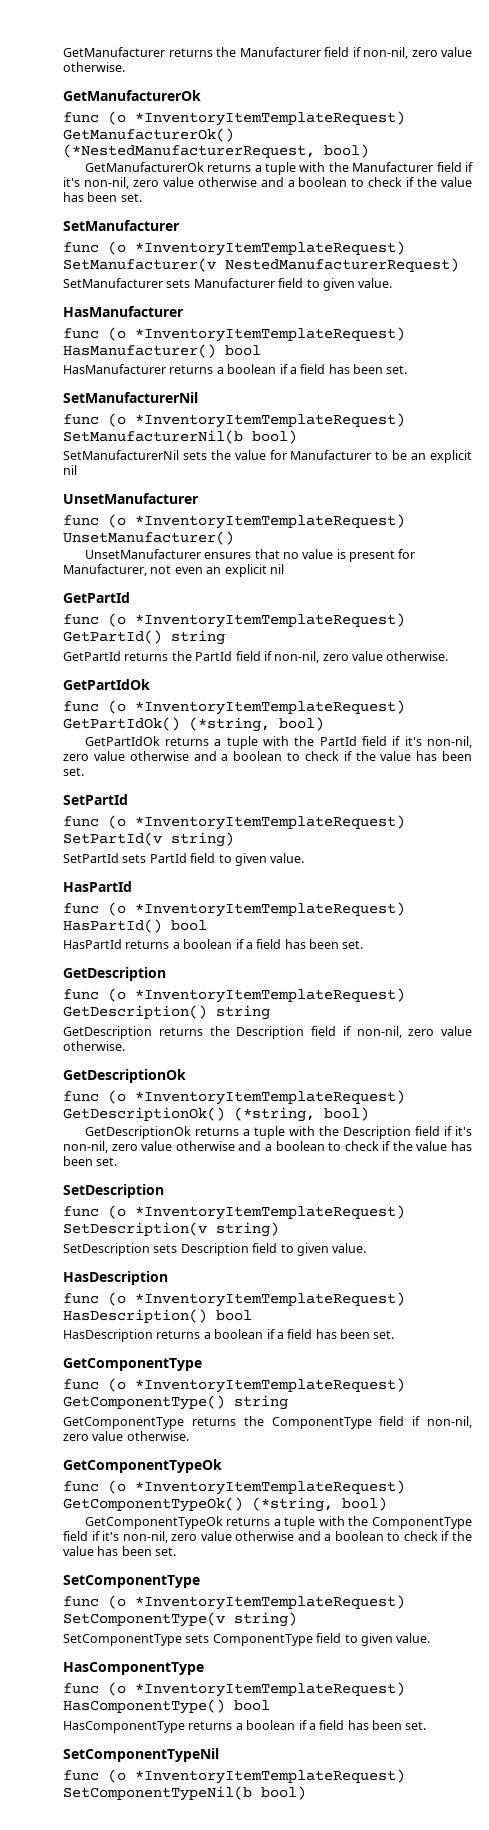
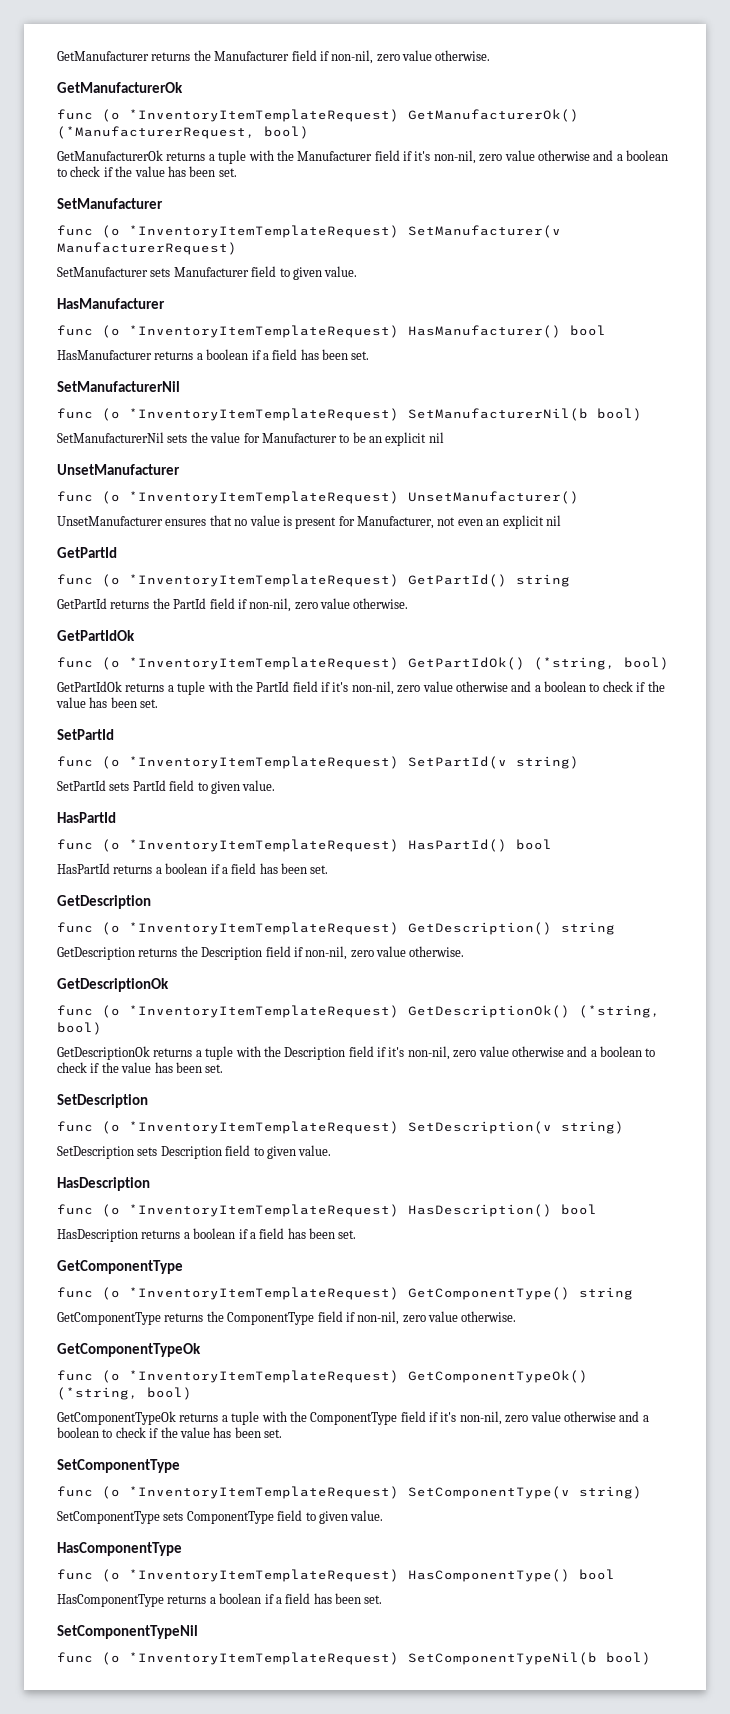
- func (o *InventoryItemTemplateRequest) GetManufacturerOk() (*NestedManufacturerRequest, bool)
+ func (o *InventoryItemTemplateRequest) GetManufacturerOk() (*ManufacturerRequest, bool)
- func (o *InventoryItemTemplateRequest) SetManufacturer(v NestedManufacturerRequest)
+ func (o *InventoryItemTemplateRequest) SetManufacturer(v ManufacturerRequest)

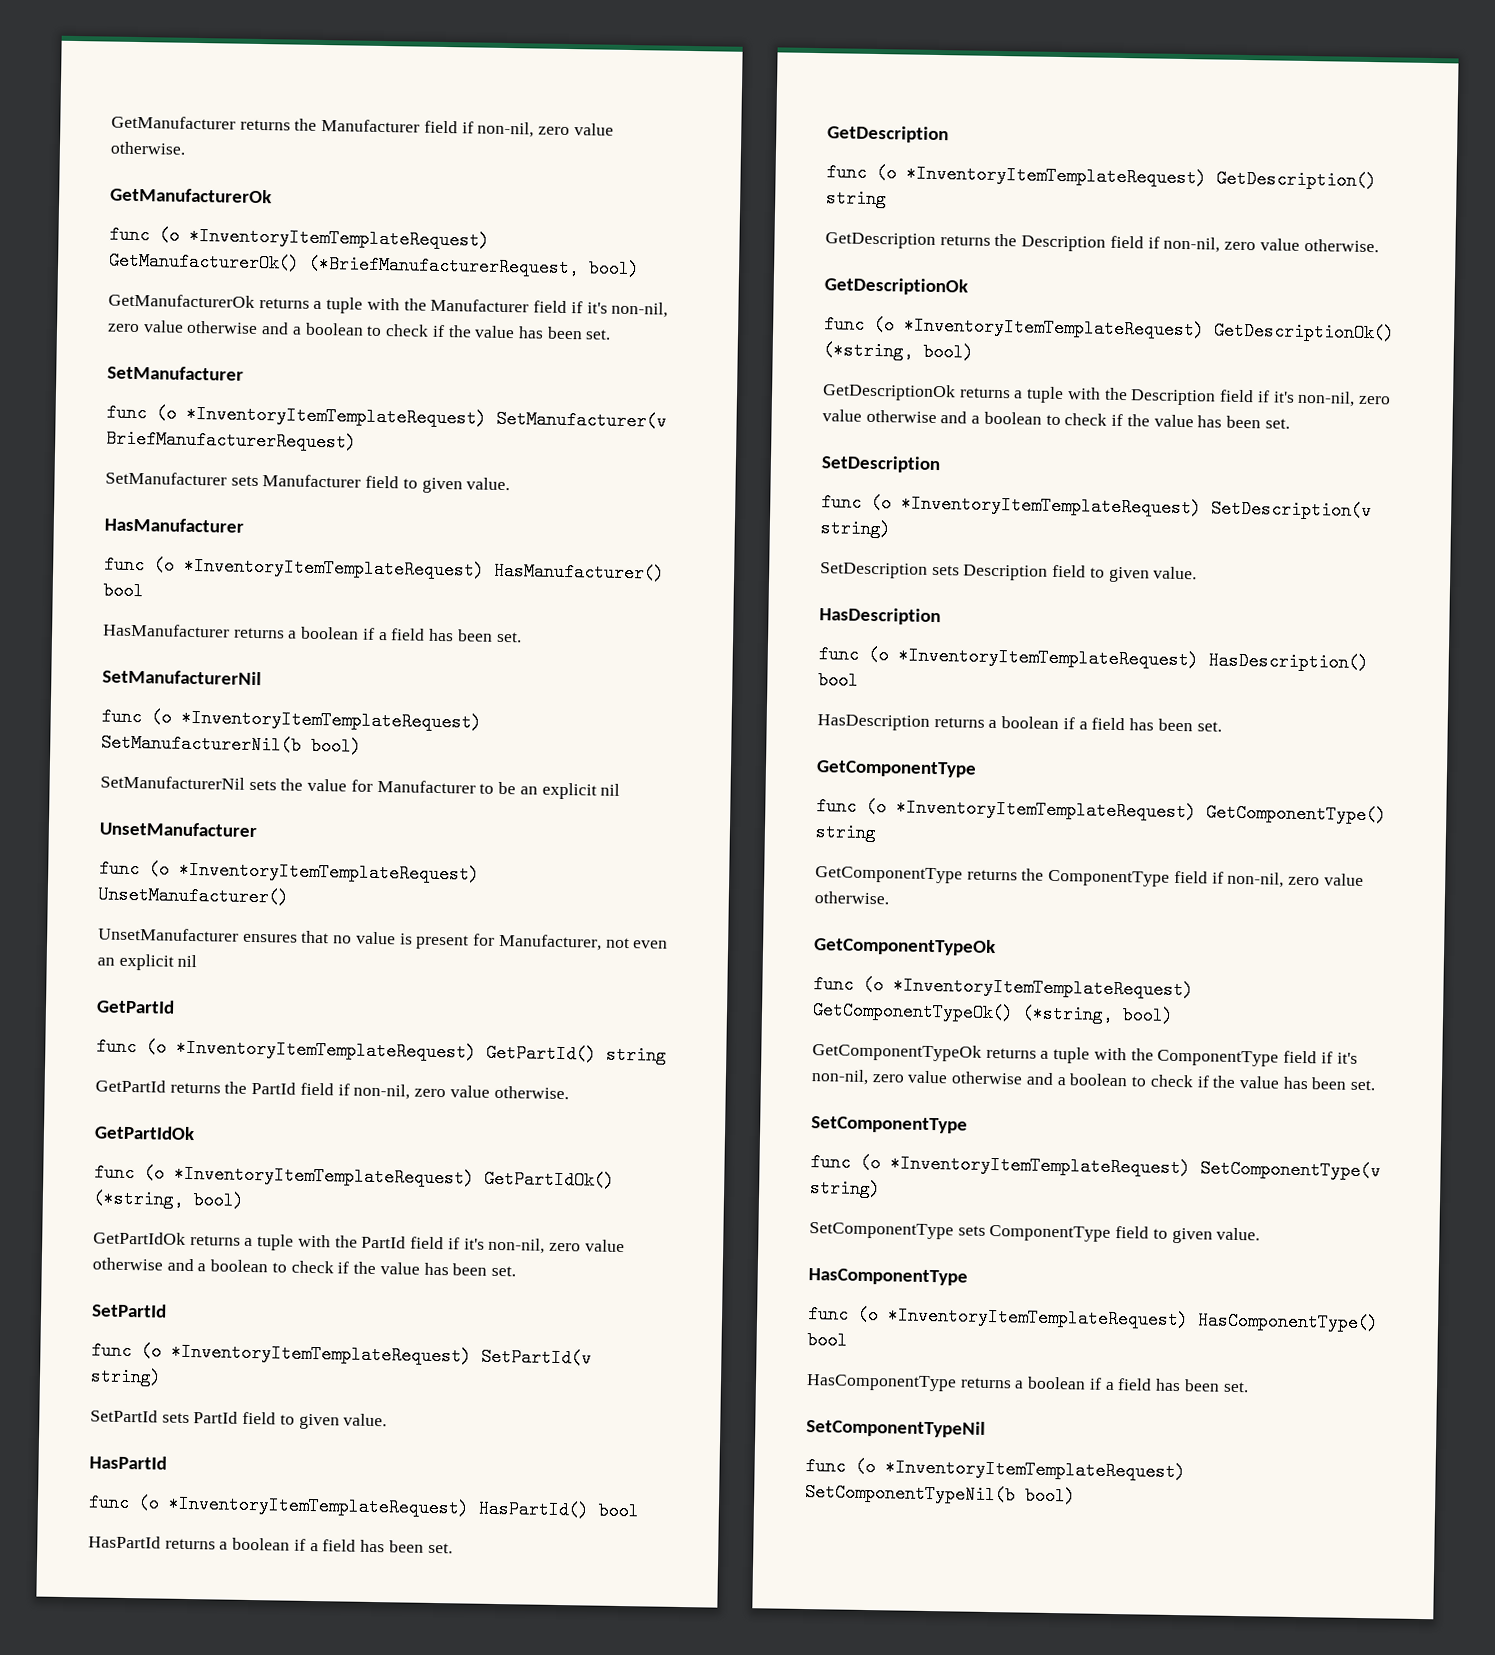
- func (o *InventoryItemTemplateRequest) GetManufacturerOk() (*ManufacturerRequest, bool)
+ func (o *InventoryItemTemplateRequest) GetManufacturerOk() (*BriefManufacturerRequest, bool)
- func (o *InventoryItemTemplateRequest) SetManufacturer(v ManufacturerRequest)
+ func (o *InventoryItemTemplateRequest) SetManufacturer(v BriefManufacturerRequest)

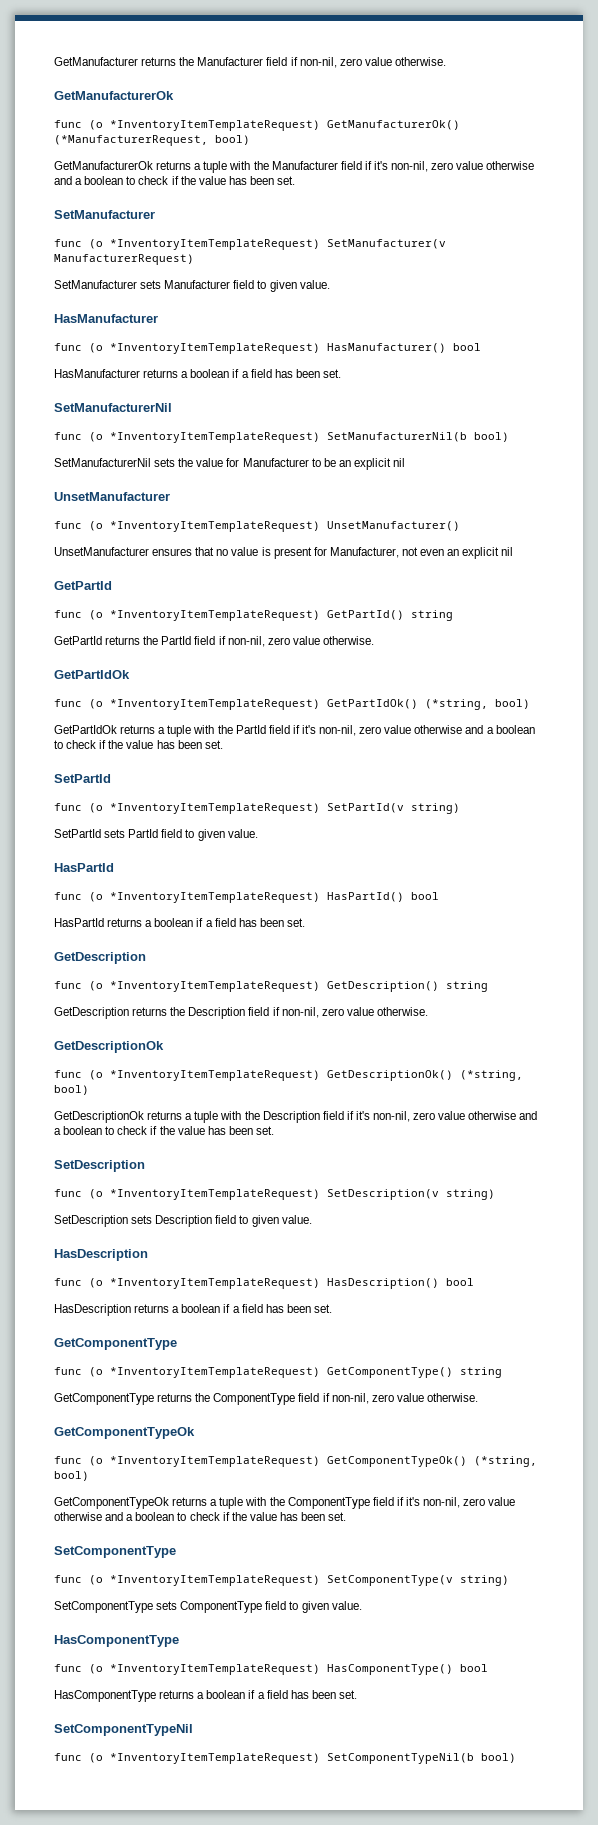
- func (o *InventoryItemTemplateRequest) GetManufacturerOk() (*BriefManufacturerRequest, bool)
+ func (o *InventoryItemTemplateRequest) GetManufacturerOk() (*ManufacturerRequest, bool)
- func (o *InventoryItemTemplateRequest) SetManufacturer(v BriefManufacturerRequest)
+ func (o *InventoryItemTemplateRequest) SetManufacturer(v ManufacturerRequest)

